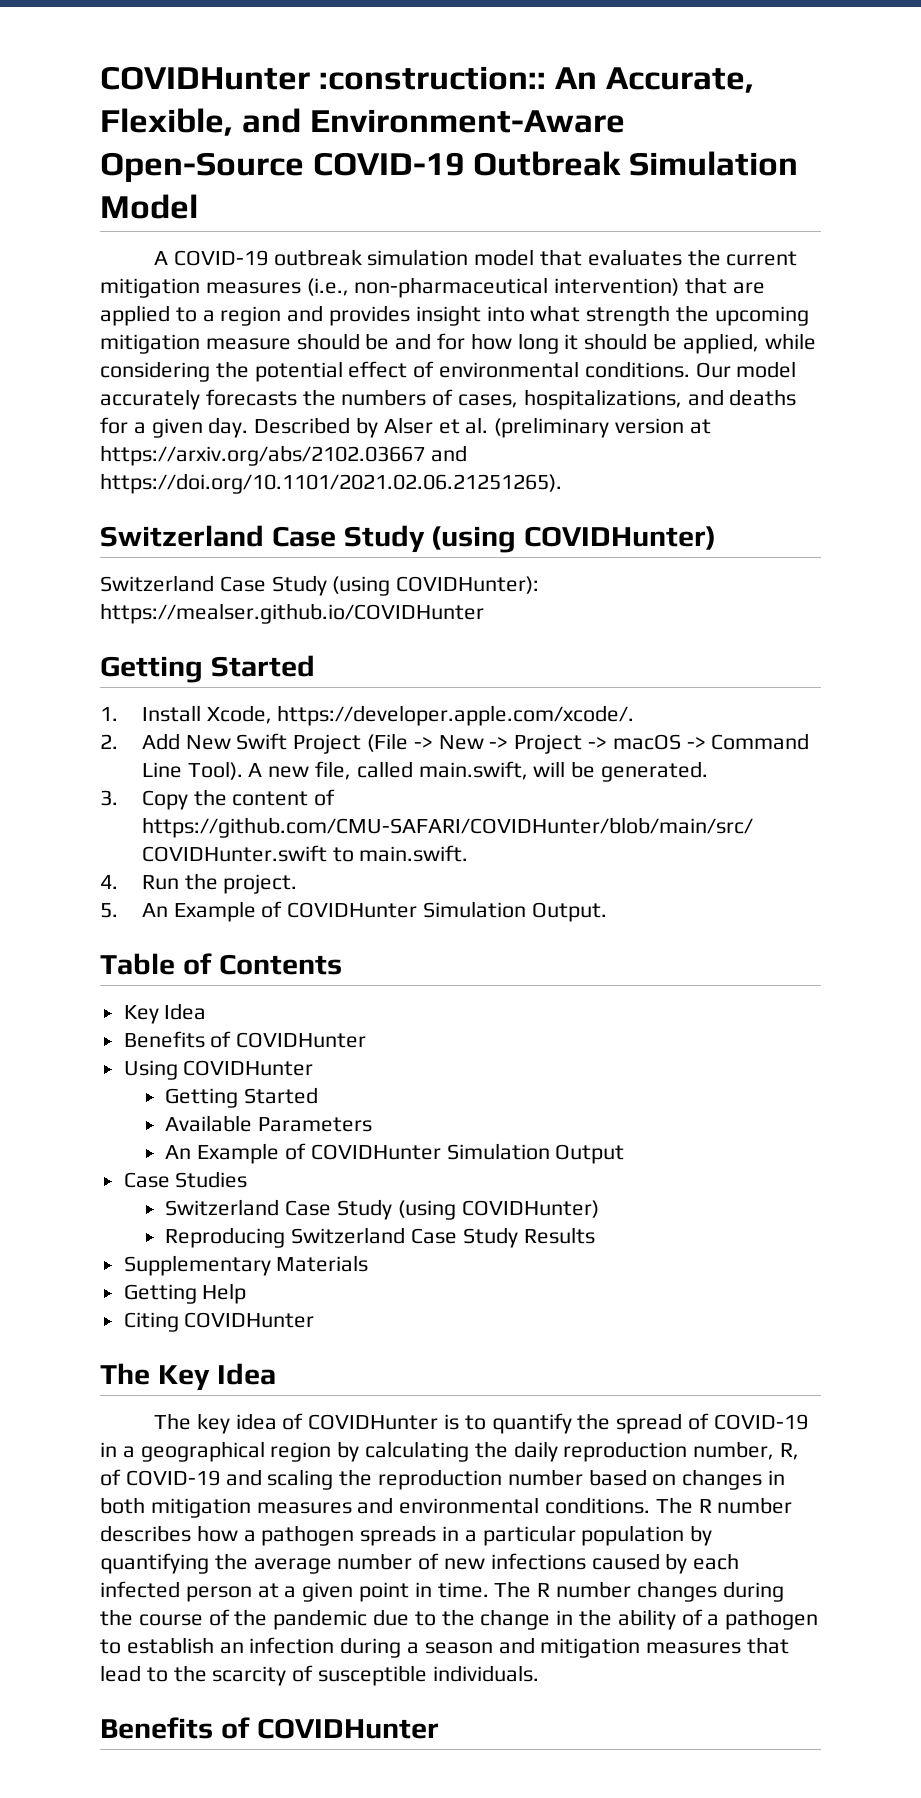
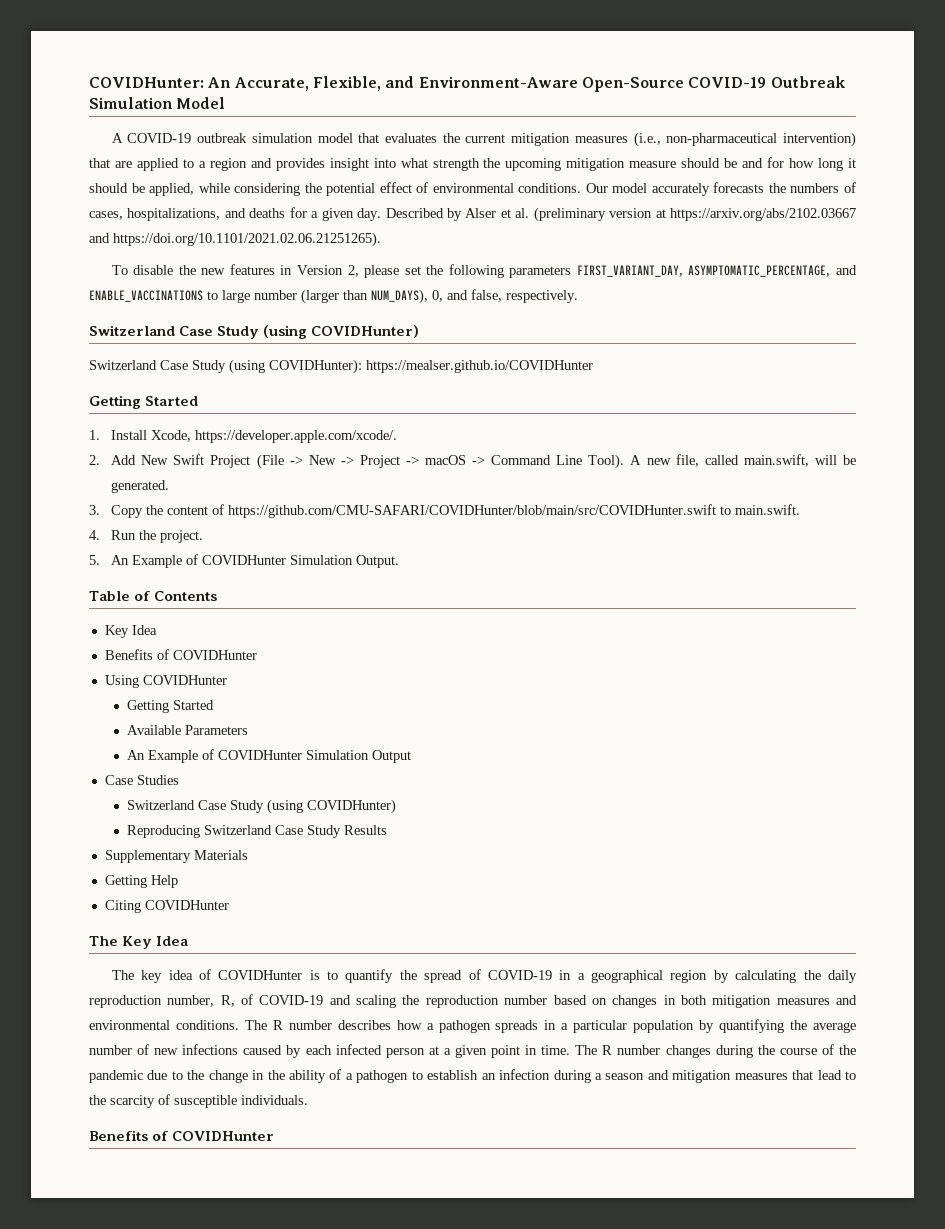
- COVIDHunter :construction:: An Accurate, Flexible, and Environment-Aware Open-Source COVID-19 Outbreak Simulation Model
+ COVIDHunter: An Accurate, Flexible, and Environment-Aware Open-Source COVID-19 Outbreak Simulation Model
+ To disable the new features in Version 2, please set the following parameters FIRST_VARIANT_DAY, ASYMPTOMATIC_PERCENTAGE, and ENABLE_VACCINATIONS to large number (larger than NUM_DAYS), 0, and false, respectively.

